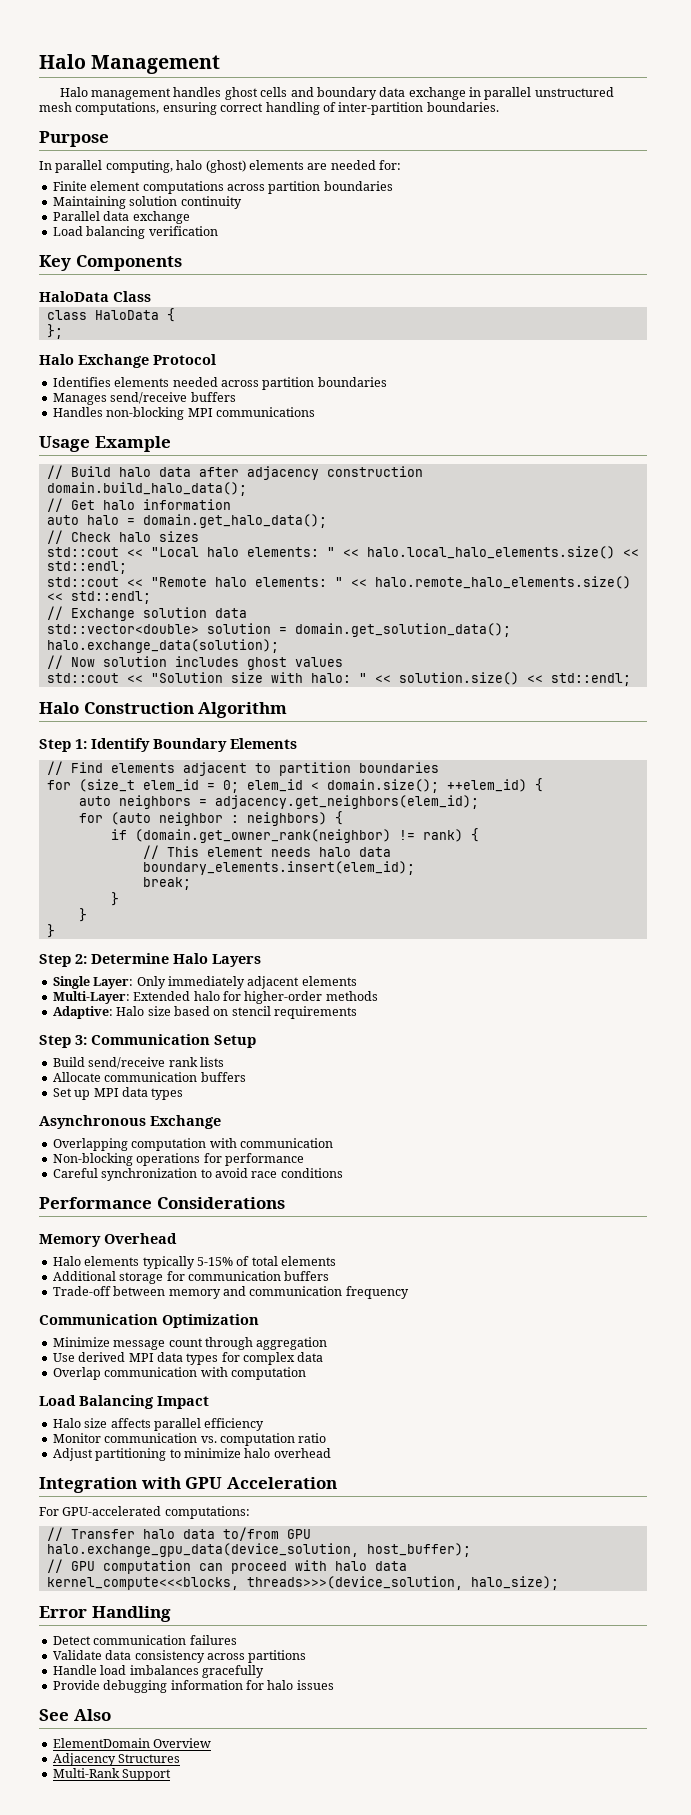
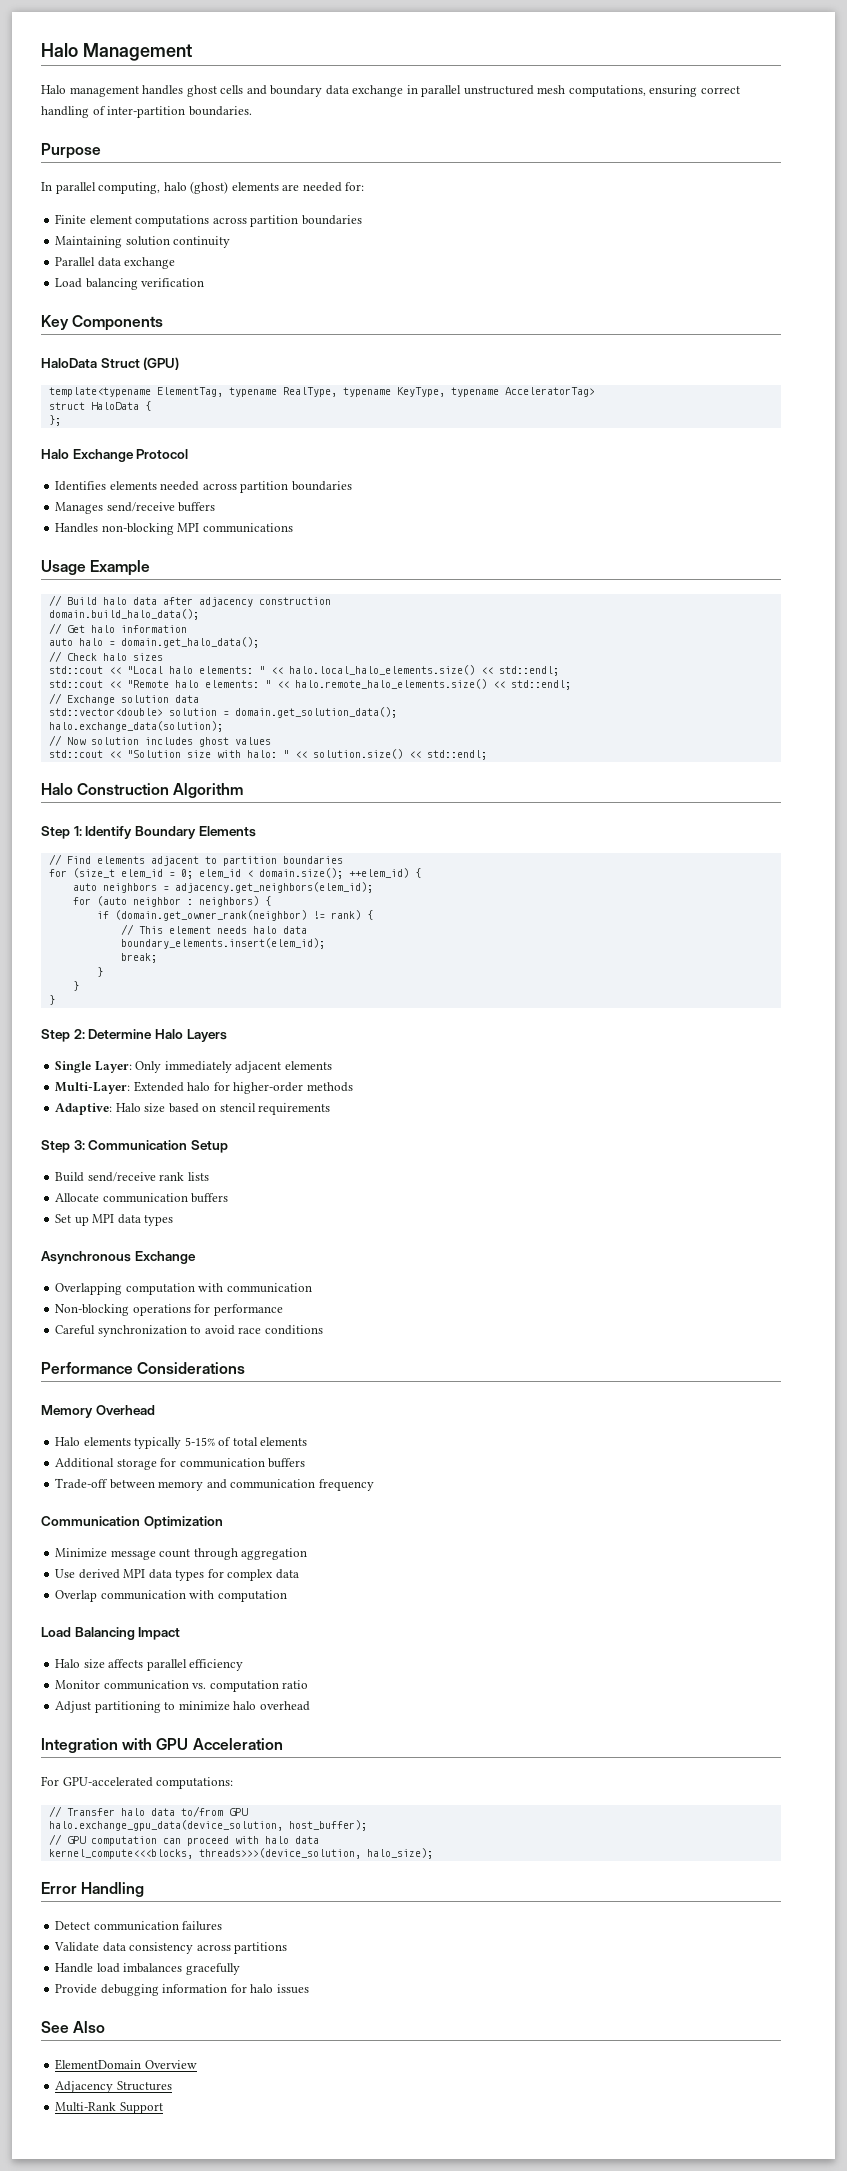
- HaloData Class
- class HaloData {
+ HaloData Struct (GPU)
+ template<typename ElementTag, typename RealType, typename KeyType, typename AcceleratorTag>
+ struct HaloData {

